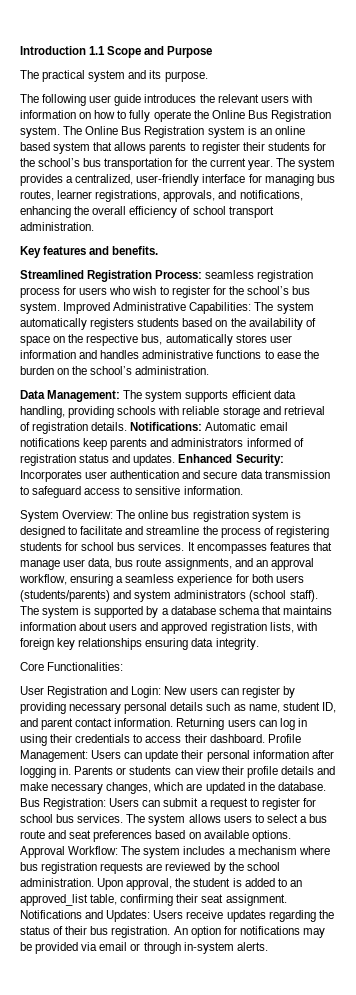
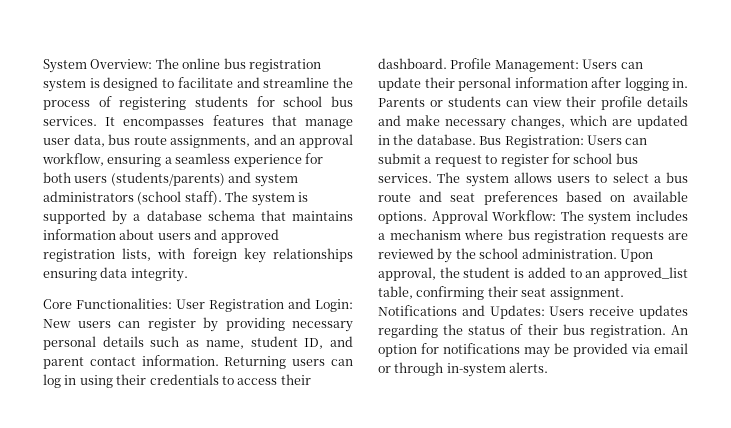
- Introduction 1.1 Scope and Purpose
- The practical system and its purpose.
- The following user guide introduces the relevant users with information on how to fully operate the Online Bus Registration system. The Online Bus Registration system is an online based system that allows parents to register their students for the school’s bus transportation for the current year. The system provides a centralized, user-friendly interface for managing bus routes, learner registrations, approvals, and notifications, enhancing the overall efficiency of school transport administration.
- Key features and benefits.
- Streamlined Registration Process: seamless registration process for users who wish to register for the school’s bus system. Improved Administrative Capabilities: The system automatically registers students based on the availability of space on the respective bus, automatically stores user information and handles administrative functions to ease the burden on the school’s administration.
- Data Management: The system supports efficient data handling, providing schools with reliable storage and retrieval of registration details. Notifications: Automatic email notifications keep parents and administrators informed of registration status and updates. Enhanced Security: Incorporates user authentication and secure data transmission to safeguard access to sensitive information.
- Core Functionalities:
- User Registration and Login: New users can register by providing necessary personal details such as name, student ID, and parent contact information.
+ Core Functionalities: User Registration and Login: New users can register by providing necessary personal details such as name, student ID, and parent contact information.

